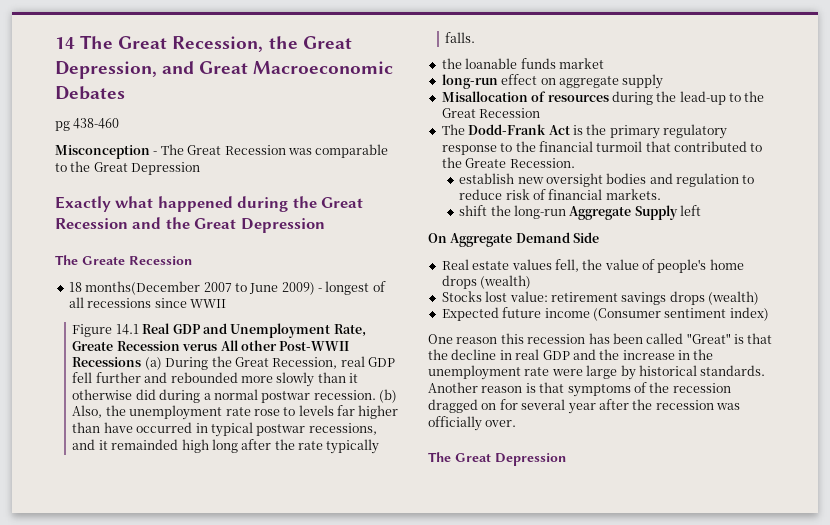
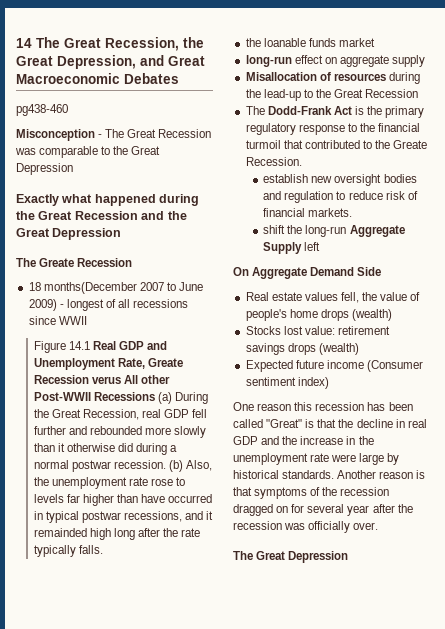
- pg 438-460
+ pg438-460

